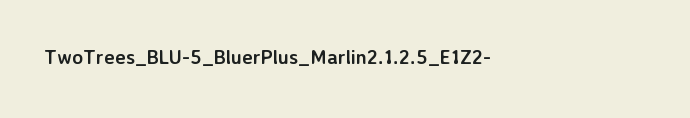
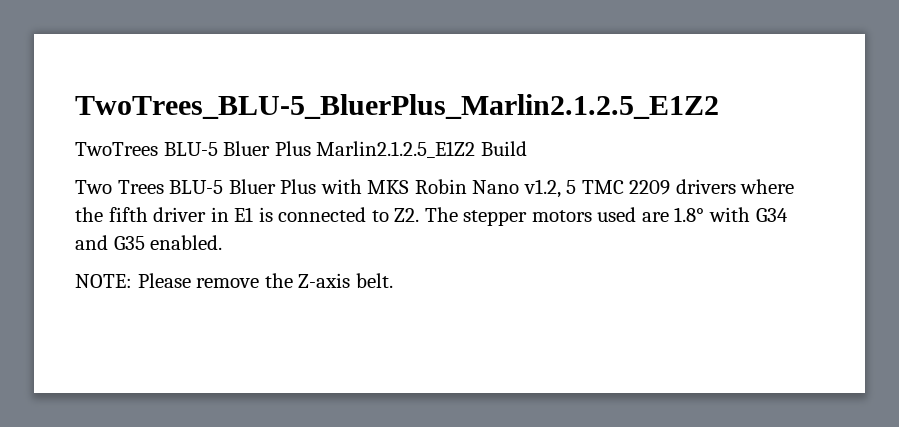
- TwoTrees_BLU-5_BluerPlus_Marlin2.1.2.5_E1Z2-
+ TwoTrees_BLU-5_BluerPlus_Marlin2.1.2.5_E1Z2
+ TwoTrees BLU-5 Bluer Plus Marlin2.1.2.5_E1Z2 Build
+ Two Trees BLU-5 Bluer Plus with MKS Robin Nano v1.2, 5 TMC 2209 drivers where the fifth driver in E1 is connected to Z2. The stepper motors used are 1.8° with G34 and G35 enabled.
+ NOTE: Please remove the Z-axis belt.

